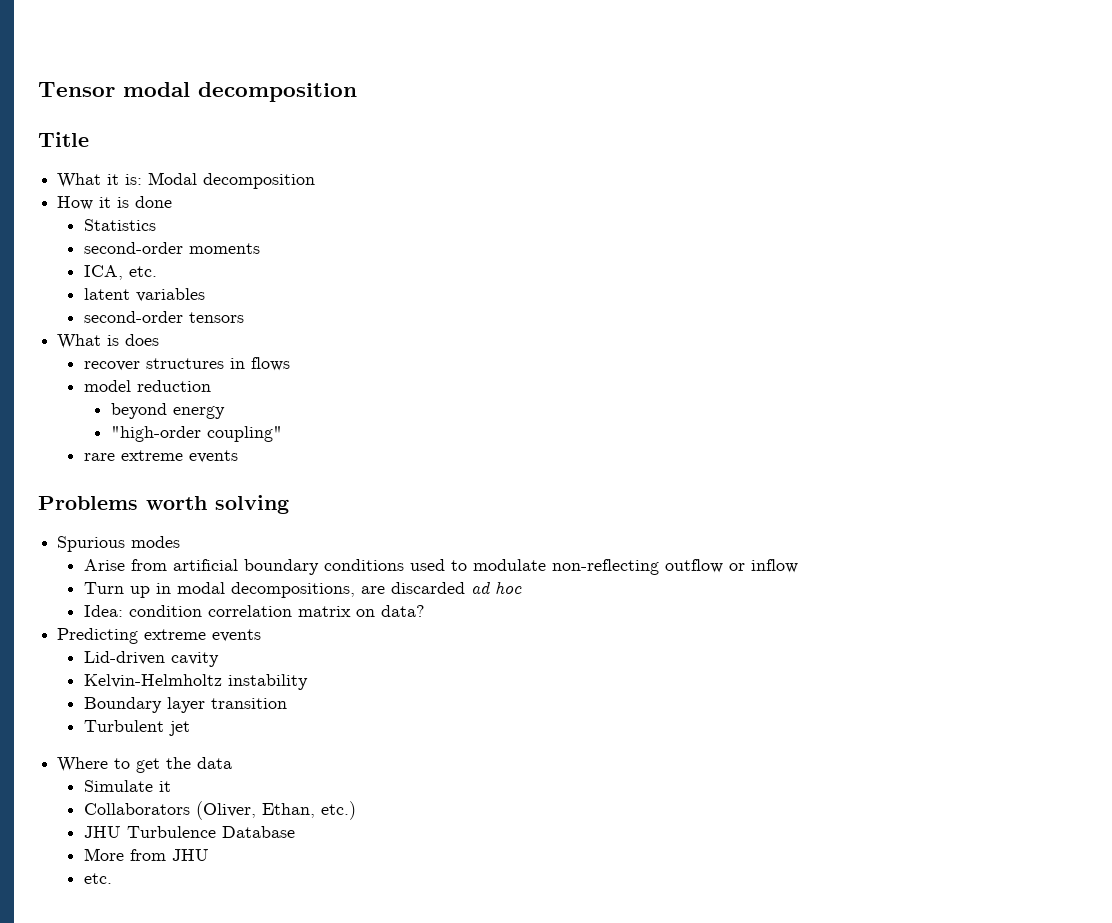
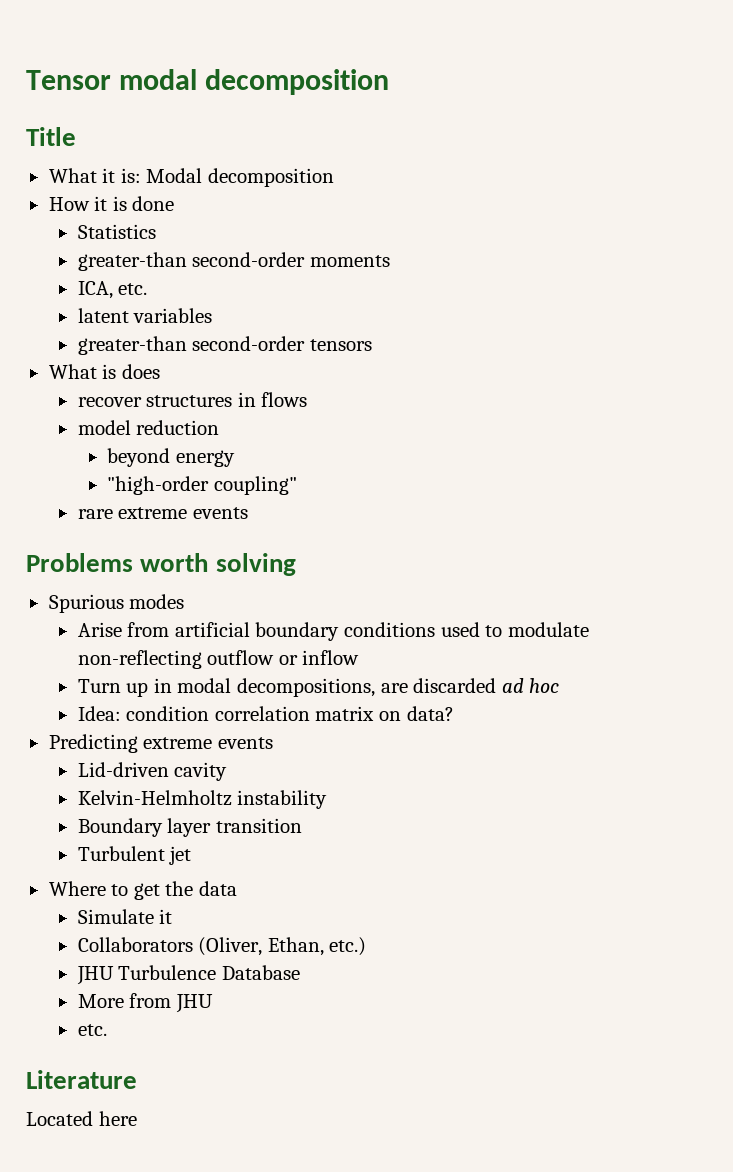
- second-order moments
+ greater-than second-order moments
- second-order tensors
+ greater-than second-order tensors
+ Literature
+ Located here

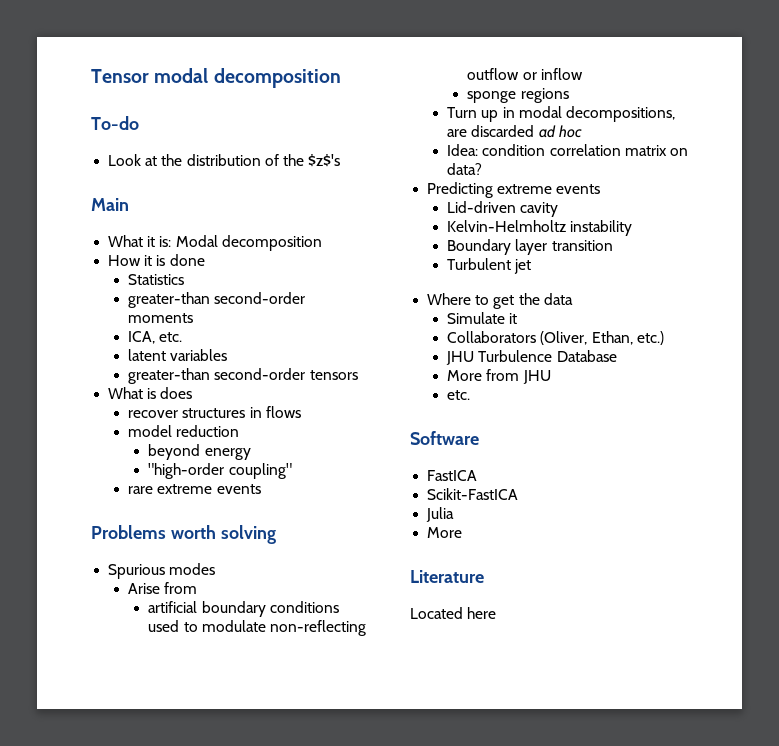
- Title
+ To-do
+ Look at the distribution of the $z$'s
+ Main
- Arise from artificial boundary conditions used to modulate non-reflecting outflow or inflow
+ Arise from
+ artificial boundary conditions used to modulate non-reflecting outflow or inflow
+ sponge regions
+ Software
+ FastICA
+ Scikit-FastICA
+ Julia
+ More

